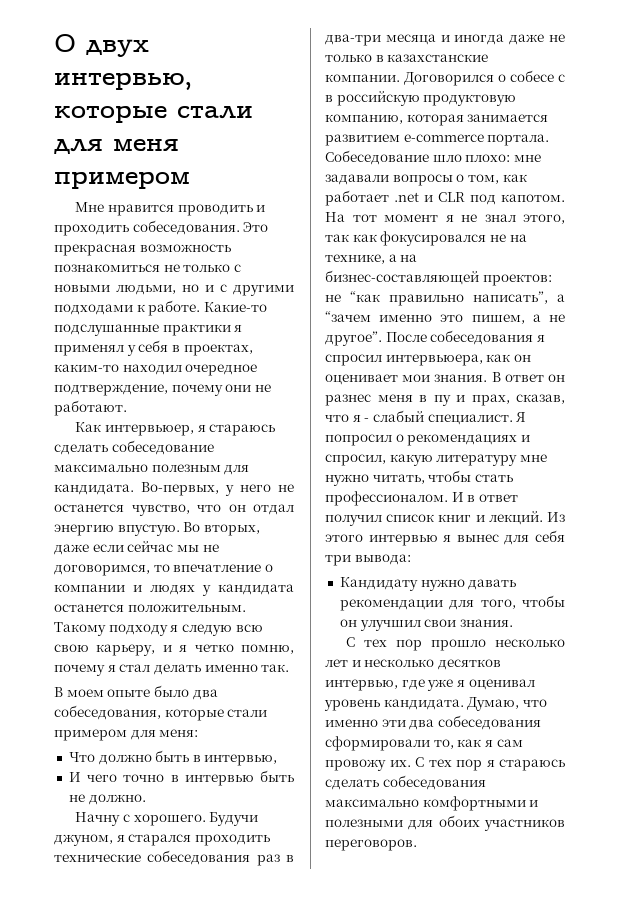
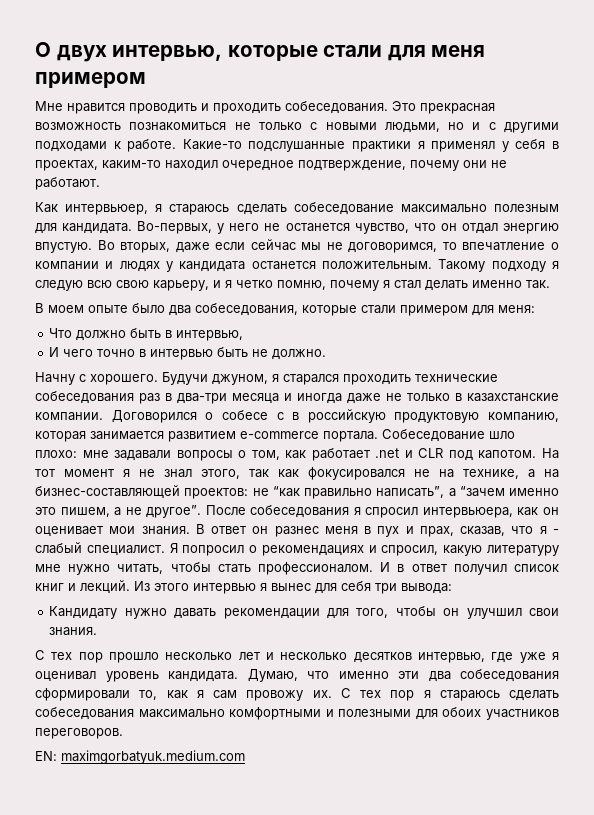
- В ответ он разнес меня в пу и прах, сказав, что я - слабый специалист.
+ В ответ он разнес меня в пух и прах, сказав, что я - слабый специалист.
+ EN: maximgorbatyuk.medium.com

